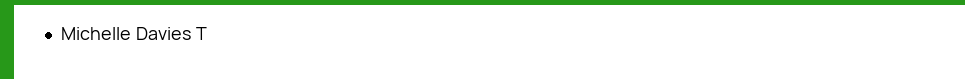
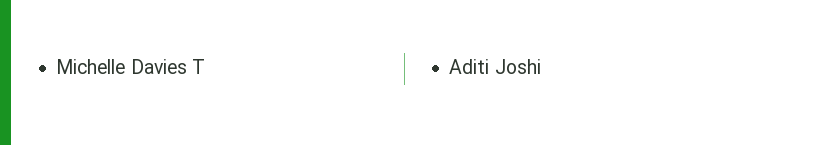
+ Aditi Joshi

